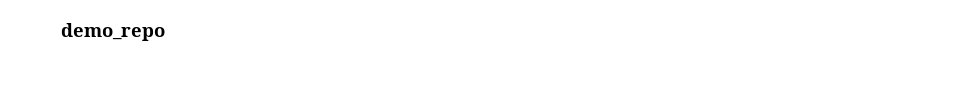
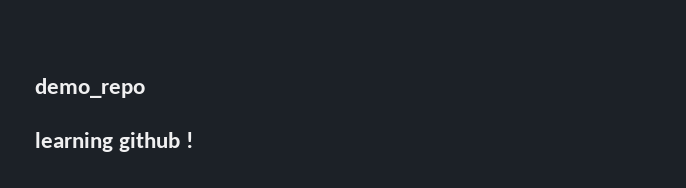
+ learning github !

